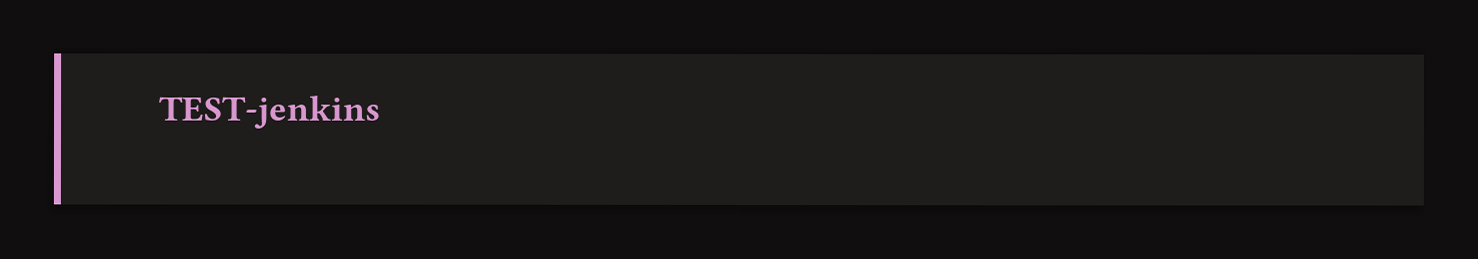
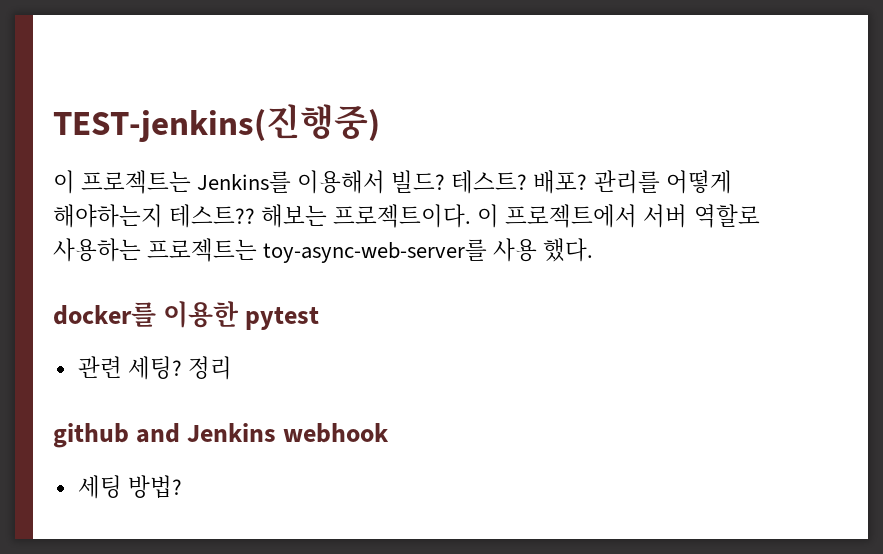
- TEST-jenkins
+ TEST-jenkins(진행중)
+ 이 프로젝트는 Jenkins를 이용해서 빌드? 테스트? 배포? 관리를 어떻게 해야하는지 테스트?? 해보는 프로젝트이다. 이 프로젝트에서 서버 역할로 사용하는 프로젝트는 toy-async-web-server를 사용 했다.
+ docker를 이용한 pytest
+ 관련 세팅? 정리
+ github and Jenkins webhook
+ 세팅 방법?

